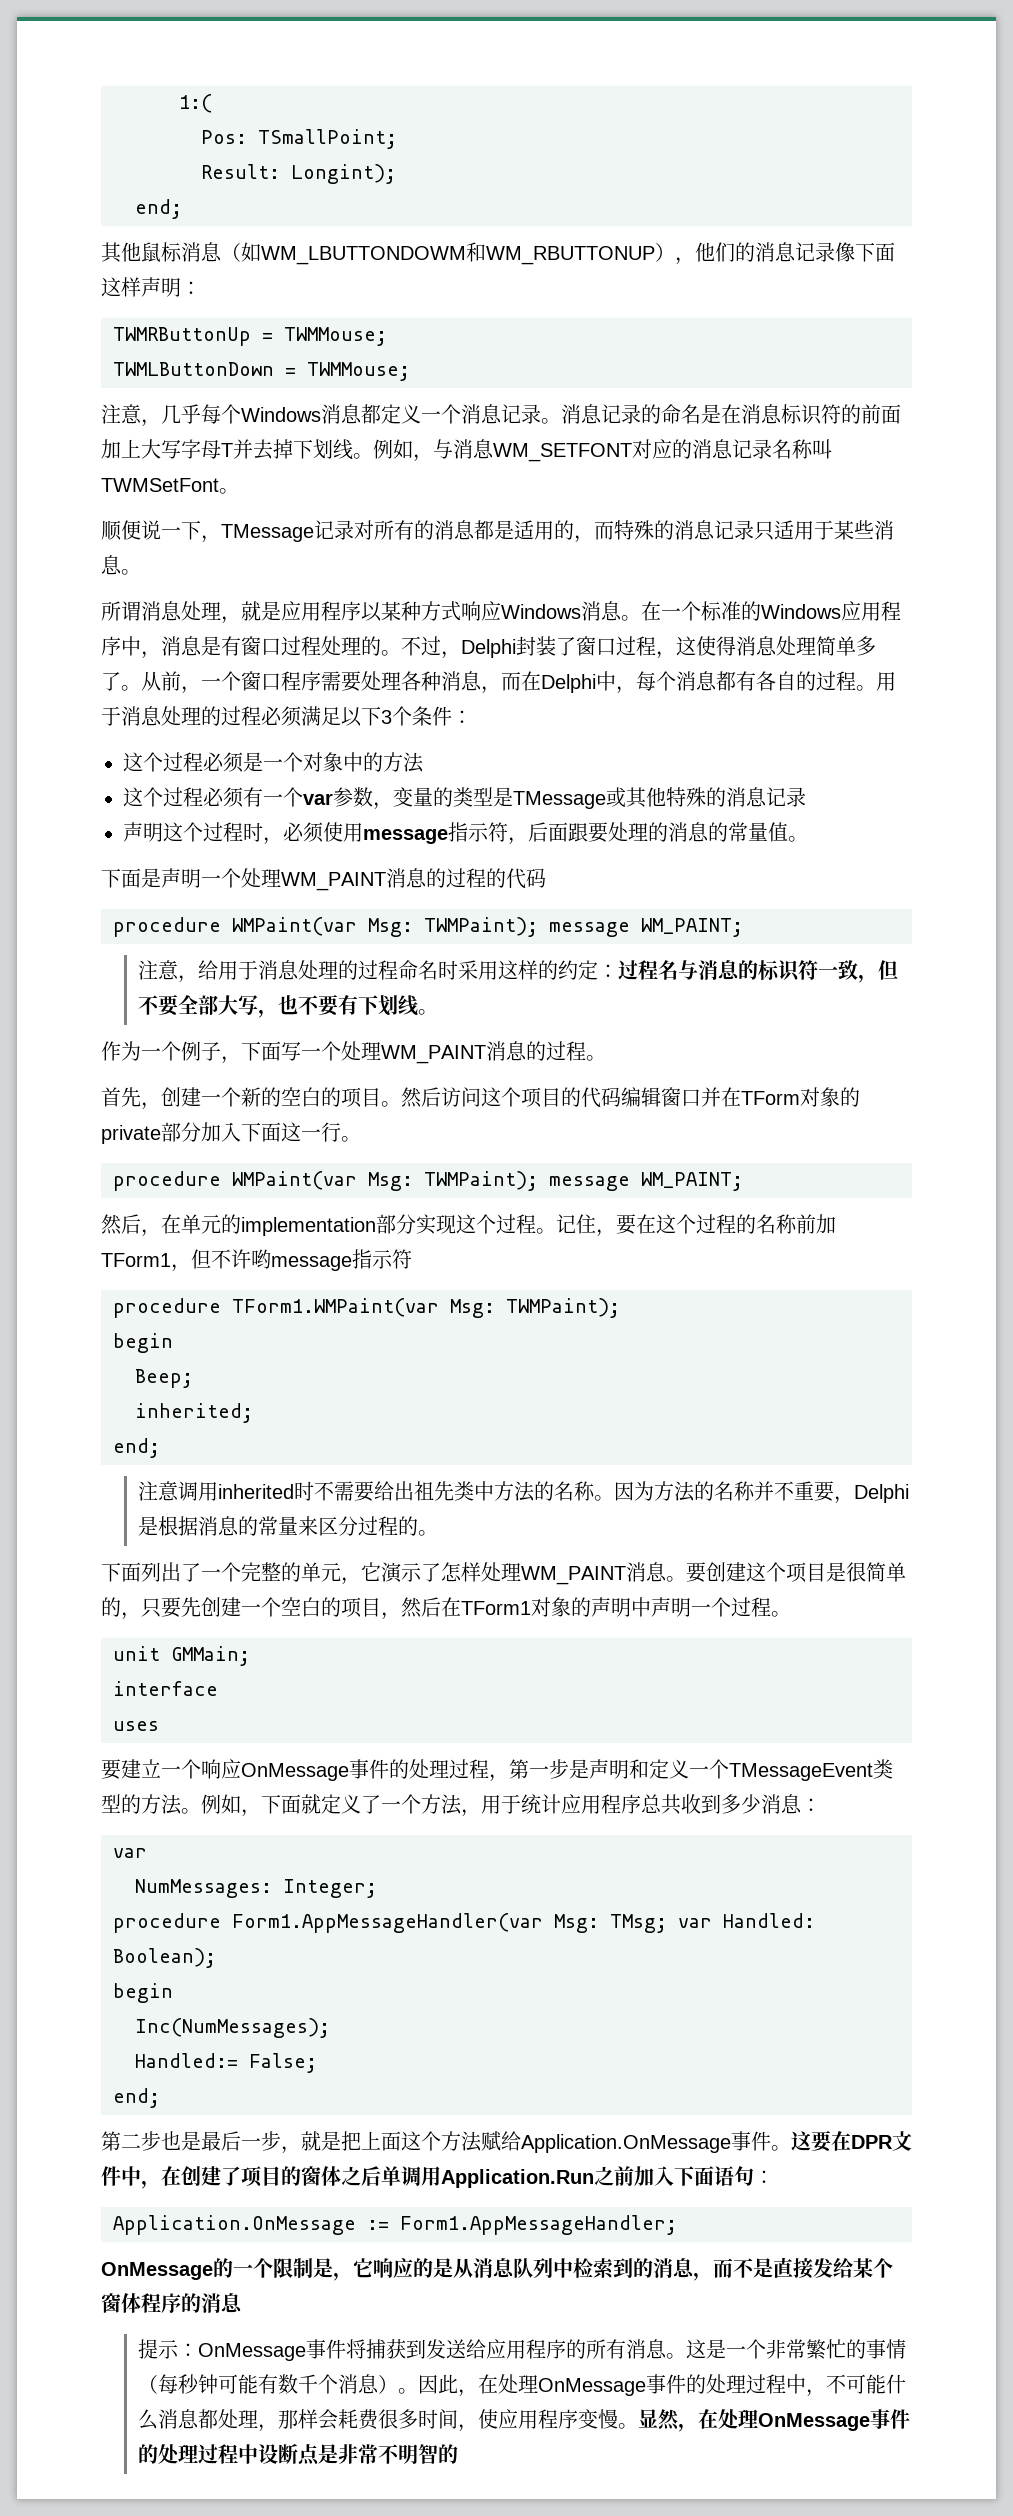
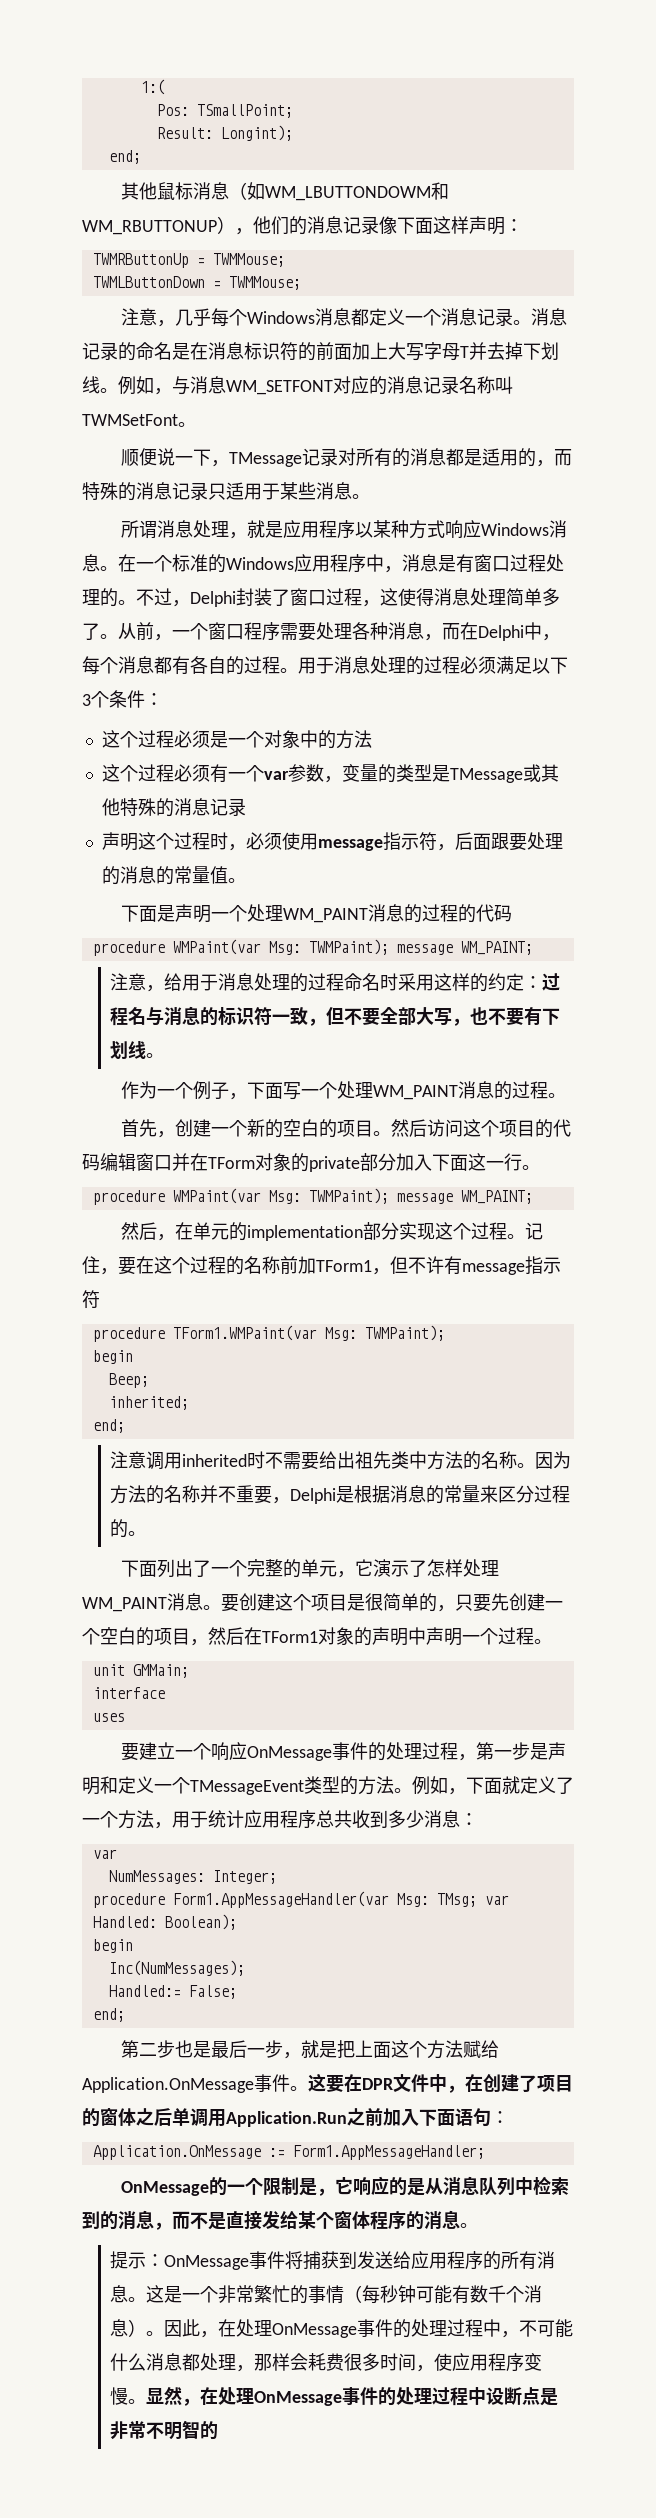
- 记住，要在这个过程的名称前加TForm1，但不许哟message指示符
+ 记住，要在这个过程的名称前加TForm1，但不许有message指示符
- OnMessage的一个限制是，它响应的是从消息队列中检索到的消息，而不是直接发给某个窗体程序的消息
+ OnMessage的一个限制是，它响应的是从消息队列中检索到的消息，而不是直接发给某个窗体程序的消息。

